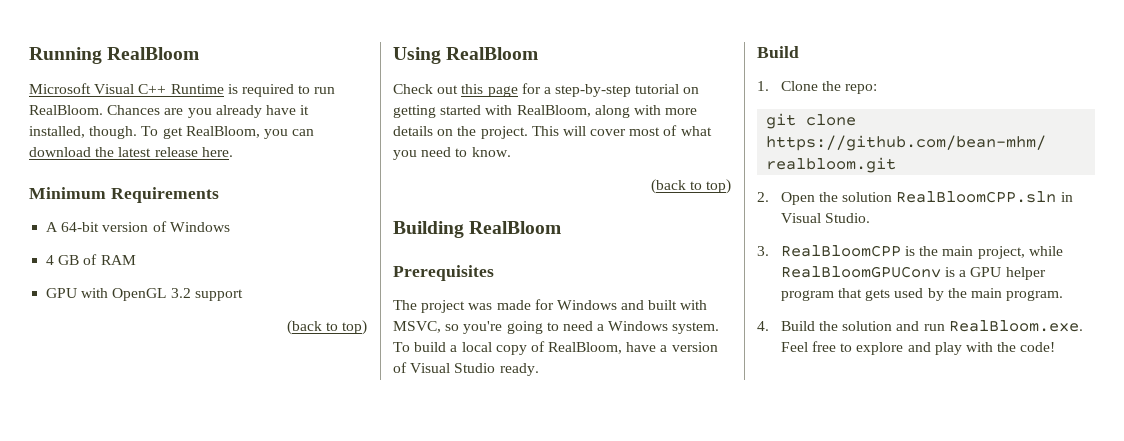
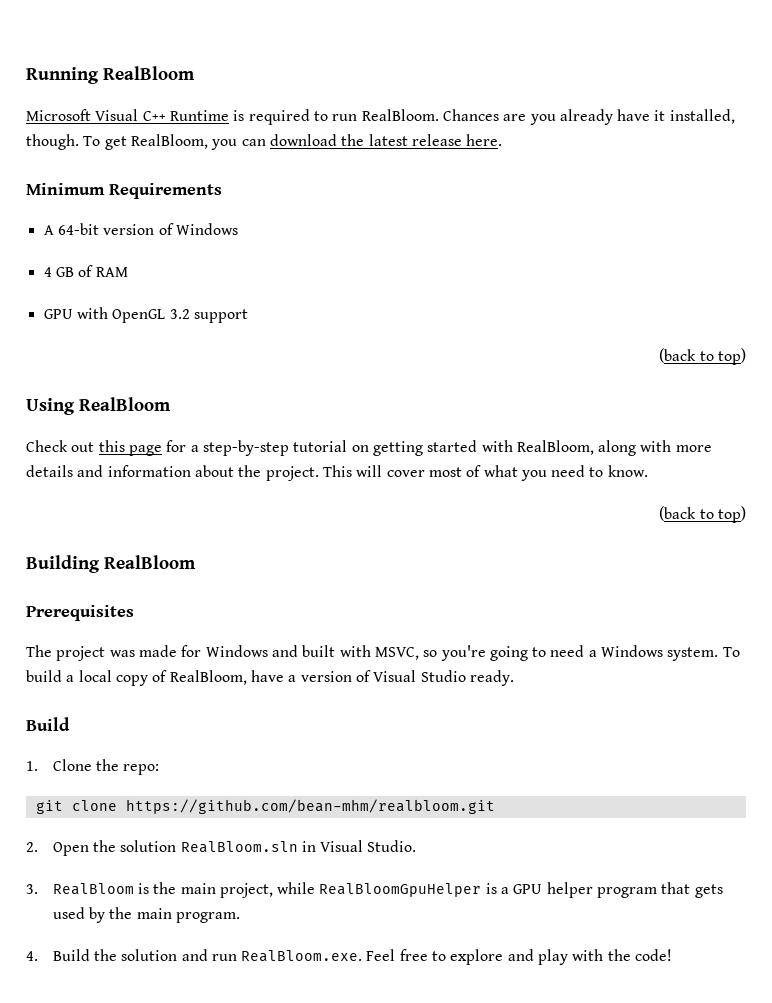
- Check out this page for a step-by-step tutorial on getting started with RealBloom, along with more details on the project.
+ Check out this page for a step-by-step tutorial on getting started with RealBloom, along with more details and information about the project.
- 2. Open the solution RealBloomCPP.sln in Visual Studio.
+ 2. Open the solution RealBloom.sln in Visual Studio.
- 3. RealBloomCPP is the main project, while RealBloomGPUConv is a GPU helper program that gets used by the main program.
+ 3. RealBloom is the main project, while RealBloomGpuHelper is a GPU helper program that gets used by the main program.

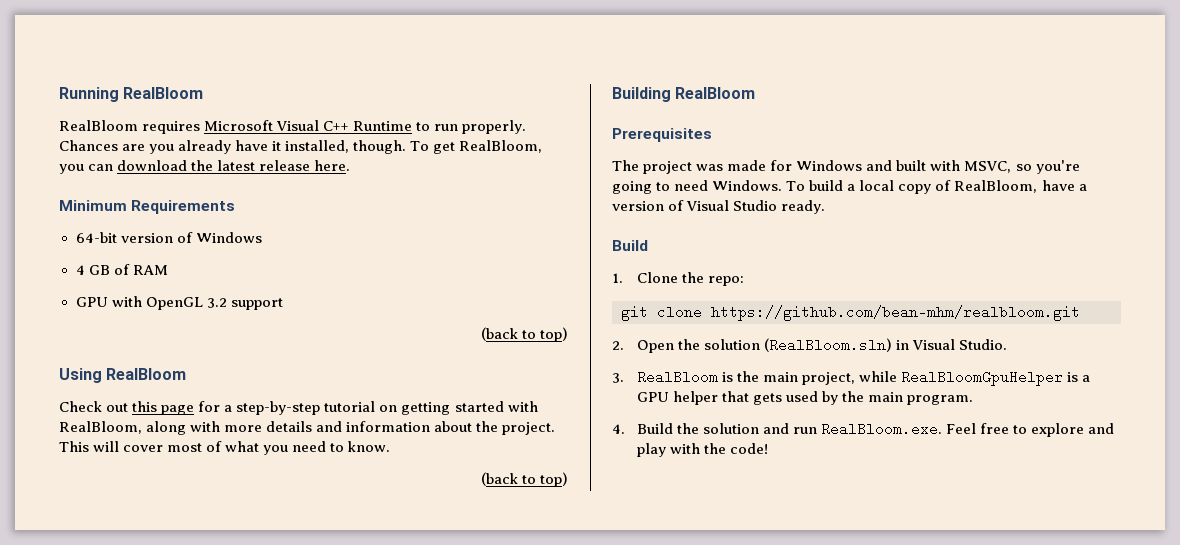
- Microsoft Visual C++ Runtime is required to run RealBloom.
+ RealBloom requires Microsoft Visual C++ Runtime to run properly.
- A 64-bit version of Windows
+ 64-bit version of Windows
- The project was made for Windows and built with MSVC, so you're going to need a Windows system.
+ The project was made for Windows and built with MSVC, so you're going to need Windows.
- 2. Open the solution RealBloom.sln in Visual Studio.
+ 2. Open the solution (RealBloom.sln) in Visual Studio.
- 3. RealBloom is the main project, while RealBloomGpuHelper is a GPU helper program that gets used by the main program.
+ 3. RealBloom is the main project, while RealBloomGpuHelper is a GPU helper that gets used by the main program.

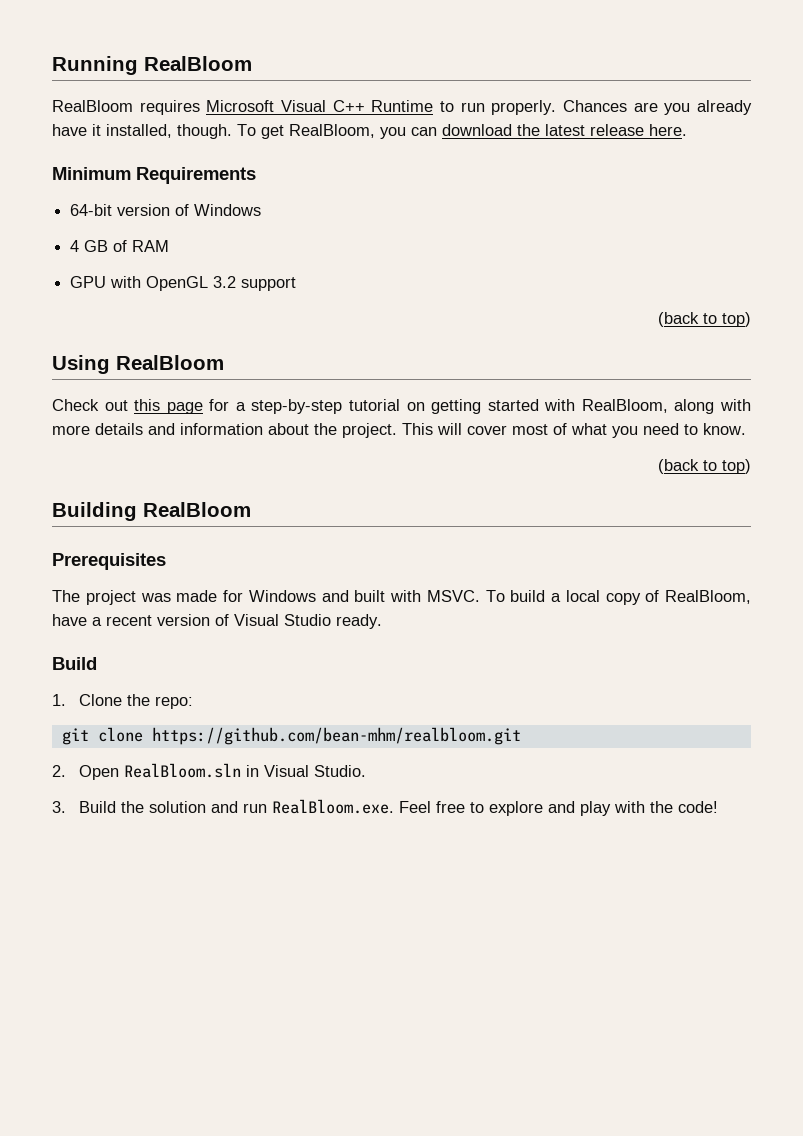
- The project was made for Windows and built with MSVC, so you're going to need Windows.
+ The project was made for Windows and built with MSVC.
- To build a local copy of RealBloom, have a version of Visual Studio ready.
+ To build a local copy of RealBloom, have a recent version of Visual Studio ready.
- 2. Open the solution (RealBloom.sln) in Visual Studio.
+ 2. Open RealBloom.sln in Visual Studio.
- 3. RealBloom is the main project, while RealBloomGpuHelper is a GPU helper that gets used by the main program.
- 4. Build the solution and run RealBloom.exe. Feel free to explore and play with the code!
+ 3. Build the solution and run RealBloom.exe. Feel free to explore and play with the code!

